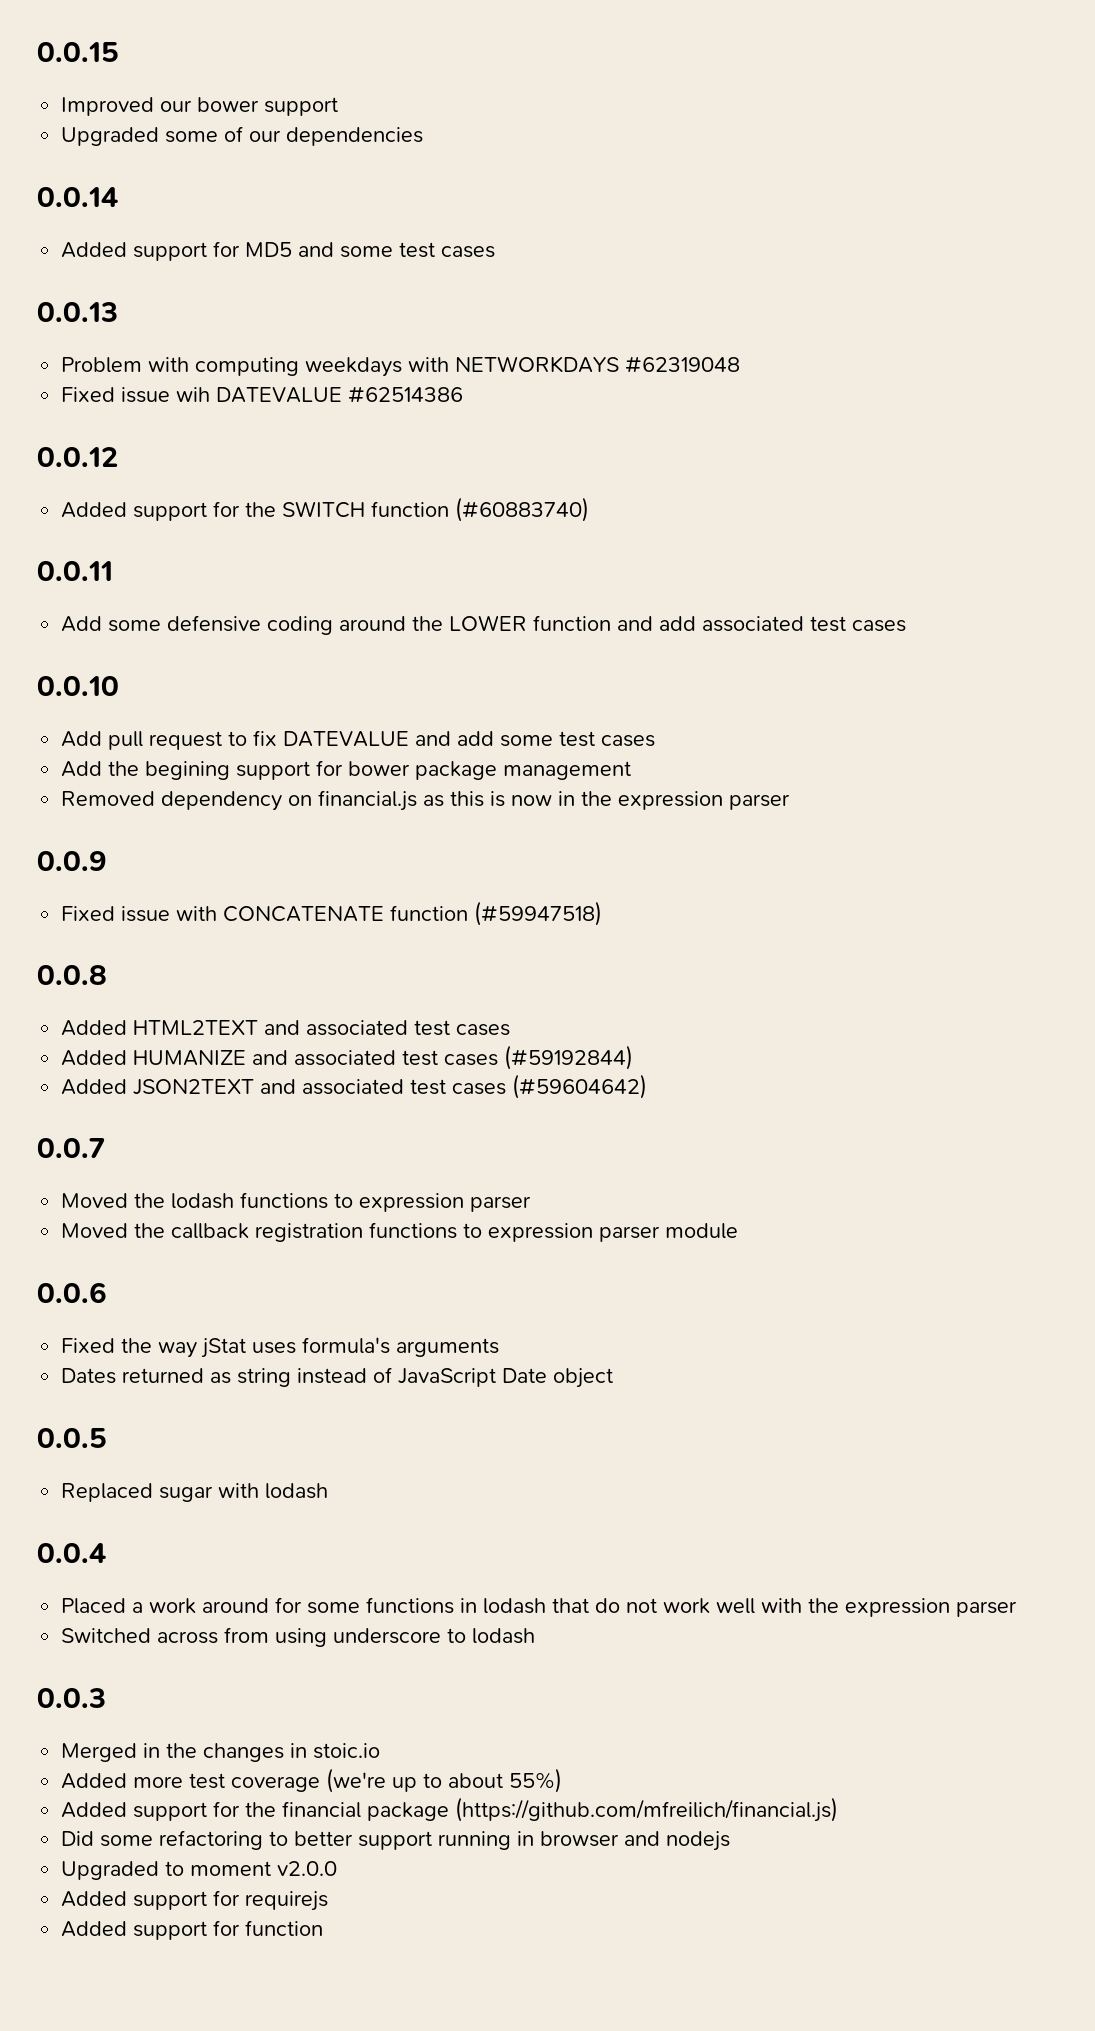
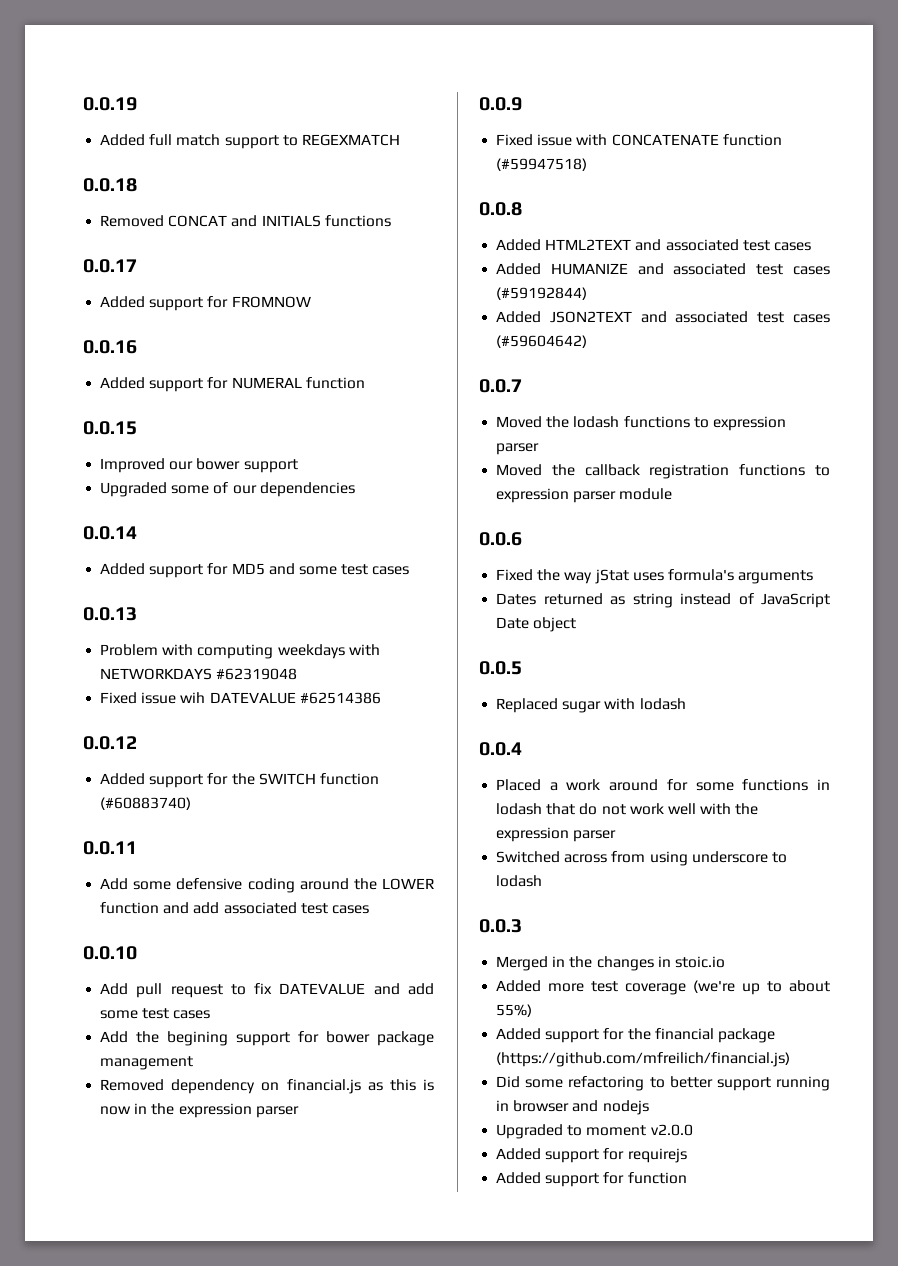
+ 0.0.19
+ Added full match support to REGEXMATCH
+ 0.0.18
+ Removed CONCAT and INITIALS functions
+ 0.0.17
+ Added support for FROMNOW
+ 0.0.16
+ Added support for NUMERAL function

